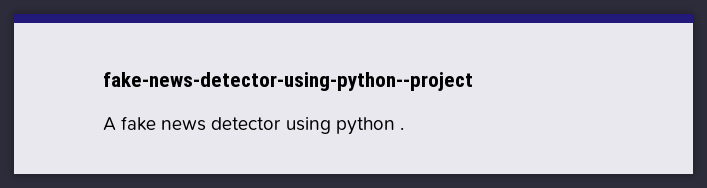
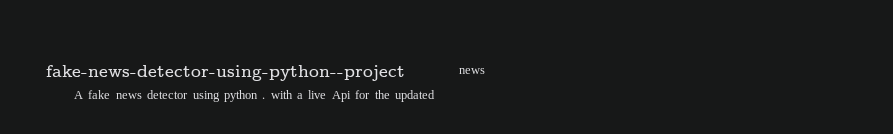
- A fake news detector using python .
+ A fake news detector using python . with a live Api for the updated news

